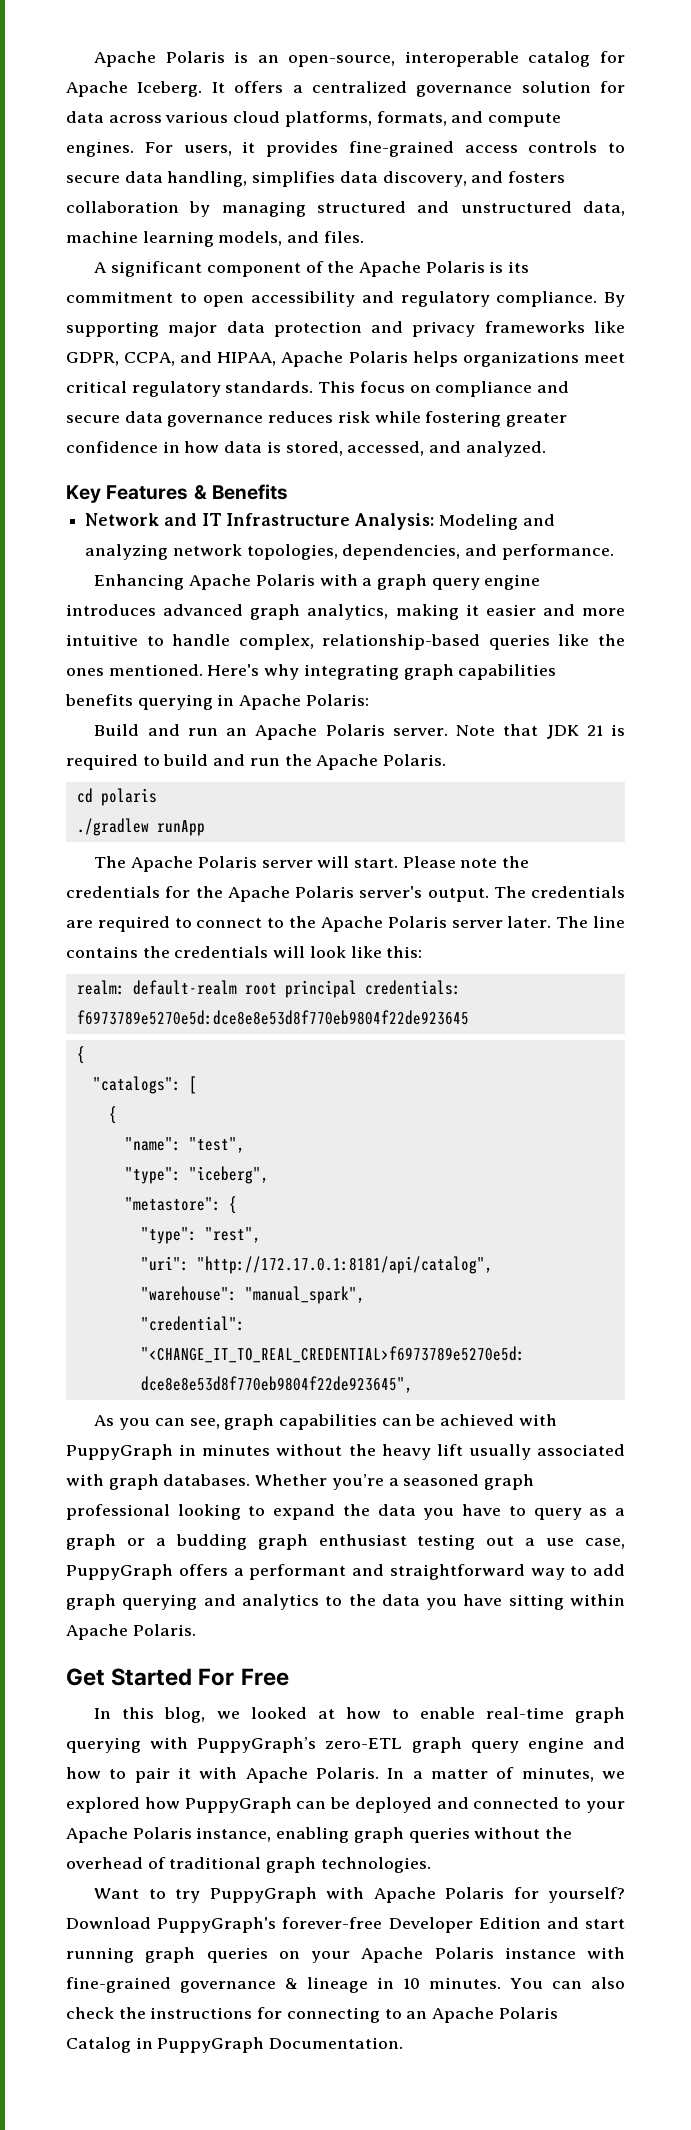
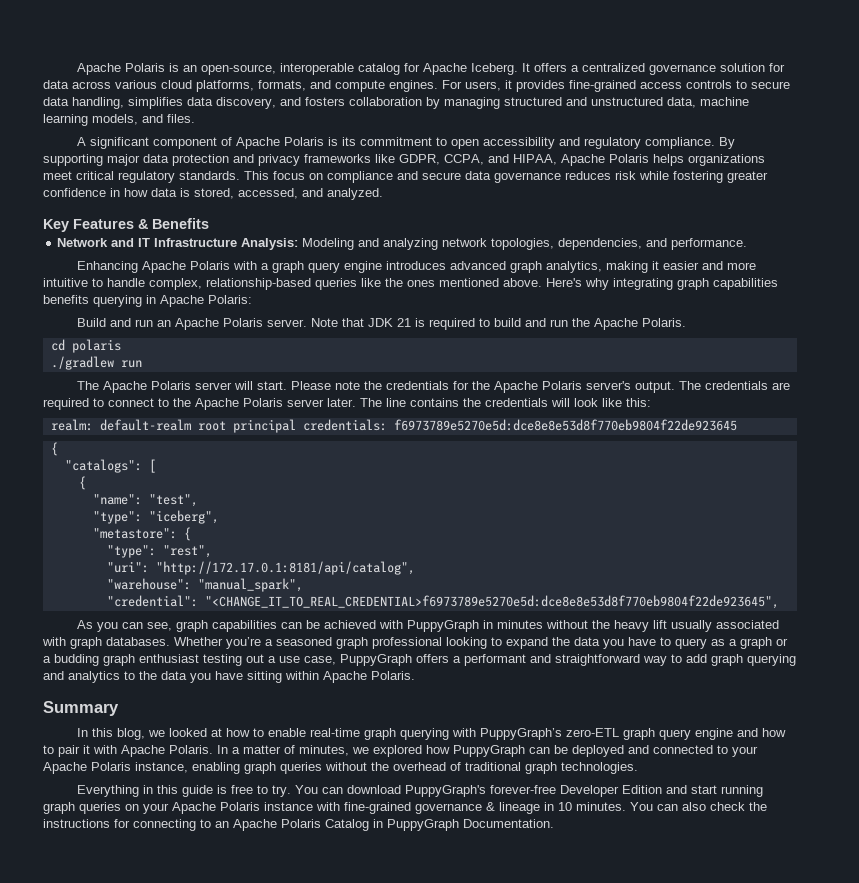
- A significant component of the Apache Polaris is its commitment to open accessibility and regulatory compliance.
+ A significant component of Apache Polaris is its commitment to open accessibility and regulatory compliance.
- Enhancing Apache Polaris with a graph query engine introduces advanced graph analytics, making it easier and more intuitive to handle complex, relationship-based queries like the ones mentioned.
+ Enhancing Apache Polaris with a graph query engine introduces advanced graph analytics, making it easier and more intuitive to handle complex, relationship-based queries like the ones mentioned above.
- ./gradlew runApp
+ ./gradlew run
- Get Started For Free
+ Summary
- Want to try PuppyGraph with Apache Polaris for yourself? Download PuppyGraph's forever-free Developer Edition and start running graph queries on your Apache Polaris instance with fine-grained governance & lineage in 10 minutes.
+ Everything in this guide is free to try. You can download PuppyGraph's forever-free Developer Edition and start running graph queries on your Apache Polaris instance with fine-grained governance & lineage in 10 minutes.

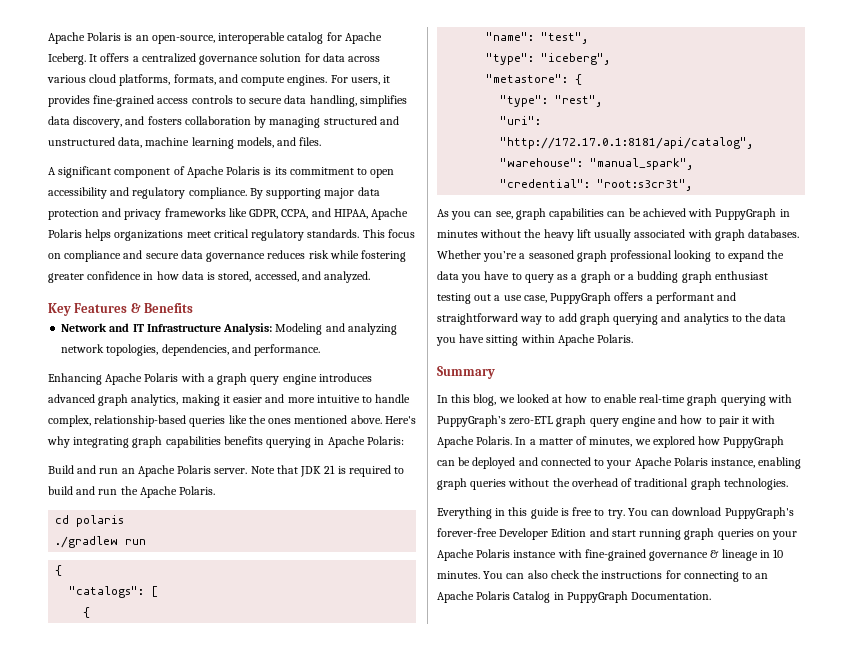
- The Apache Polaris server will start. Please note the credentials for the Apache Polaris server's output. The credentials are required to connect to the Apache Polaris server later. The line contains the credentials will look like this:
- realm: default-realm root principal credentials: f6973789e5270e5d:dce8e8e53d8f770eb9804f22de923645
- "credential": "<CHANGE_IT_TO_REAL_CREDENTIAL>f6973789e5270e5d:dce8e8e53d8f770eb9804f22de923645",
+ "credential": "root:s3cr3t",

